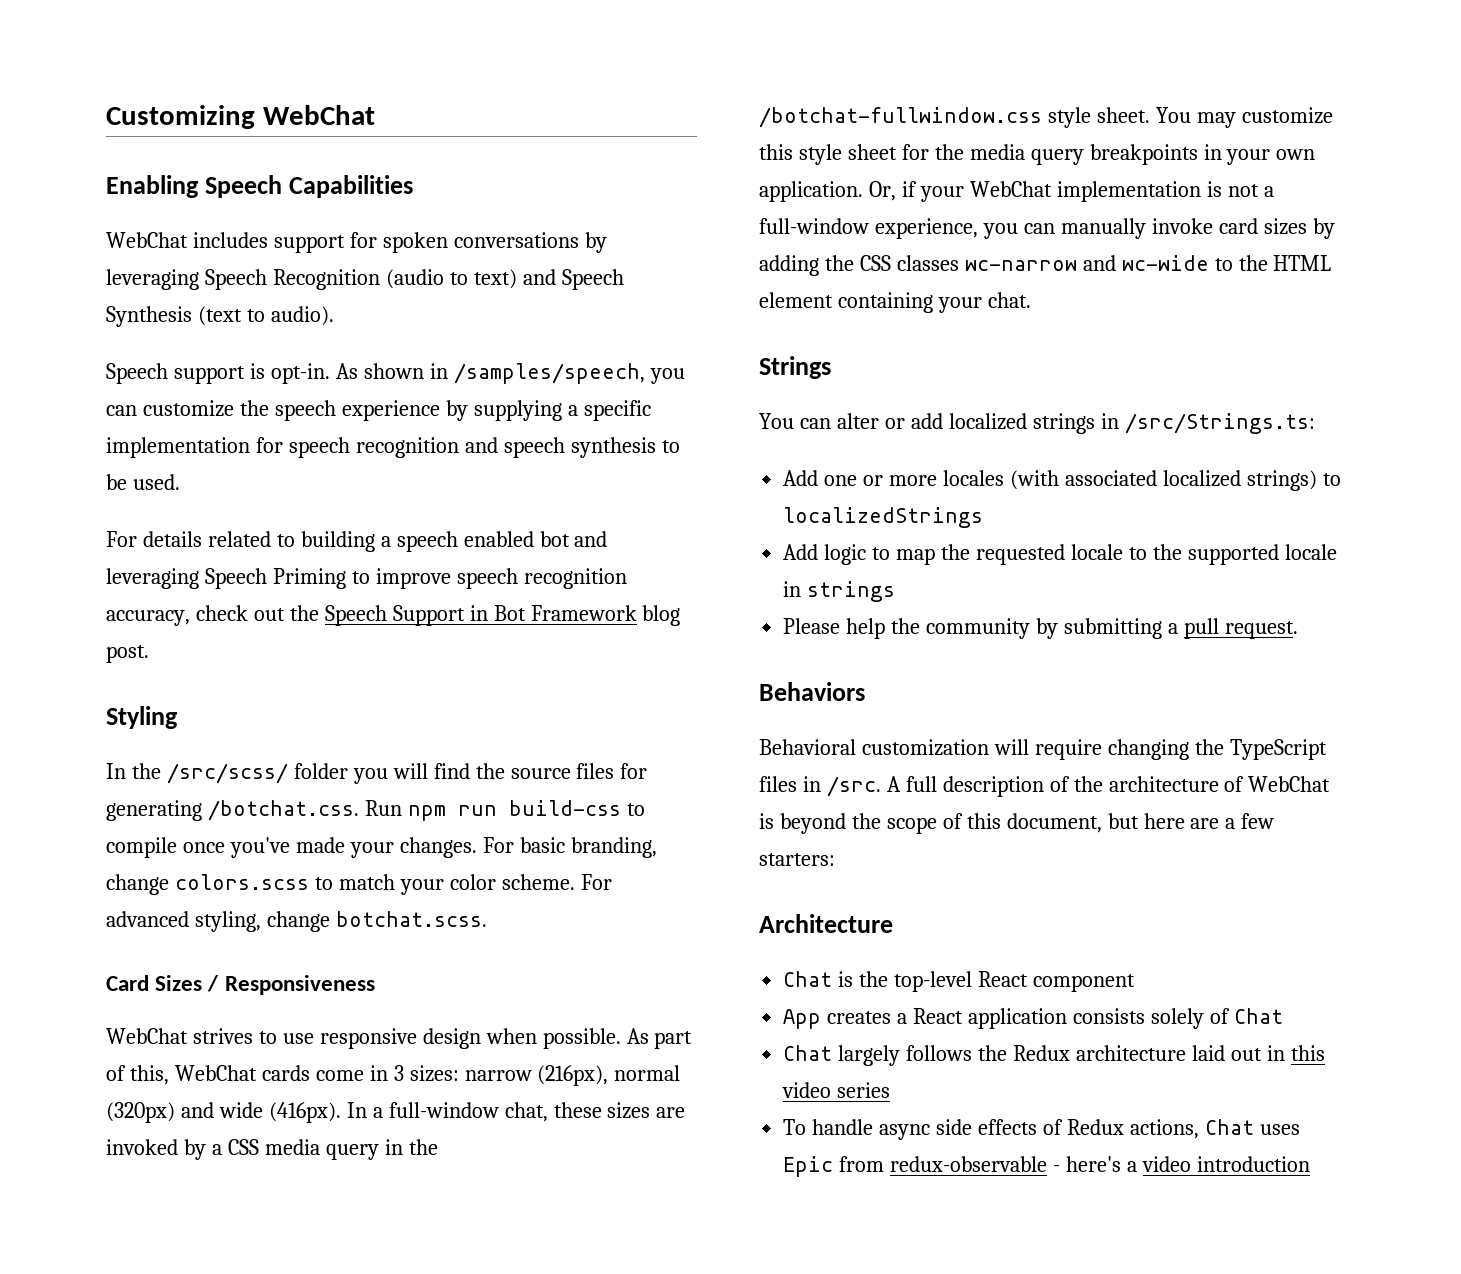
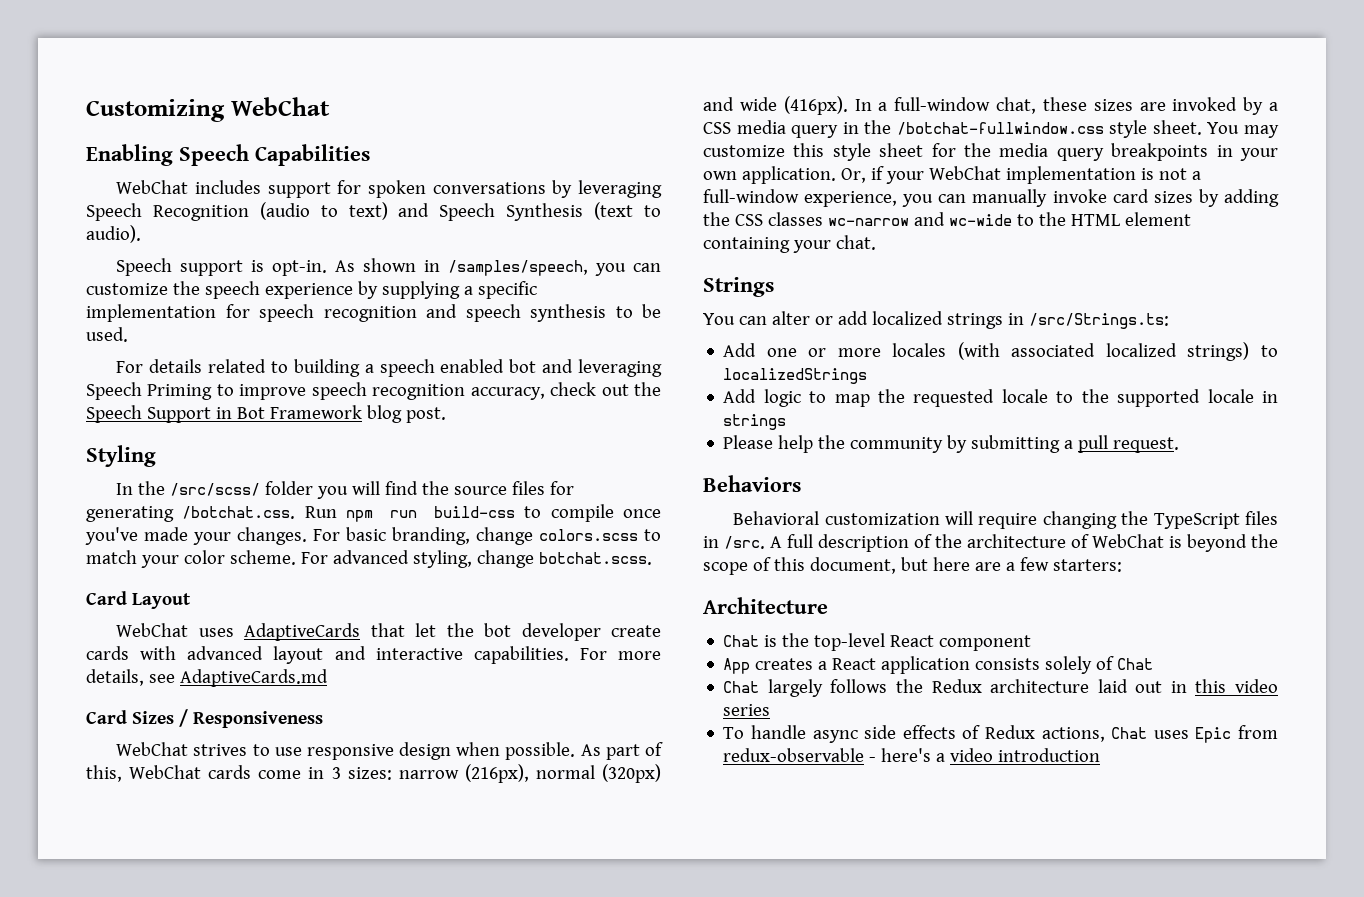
+ Card Layout
+ WebChat uses AdaptiveCards that let the bot developer create cards with advanced layout and interactive capabilities. For more details, see AdaptiveCards.md

